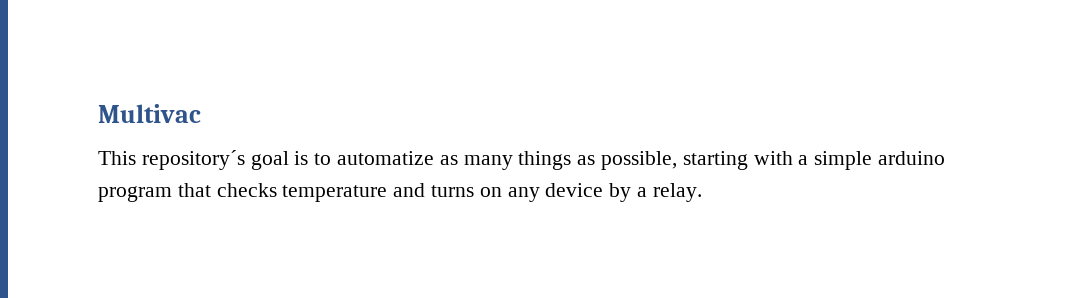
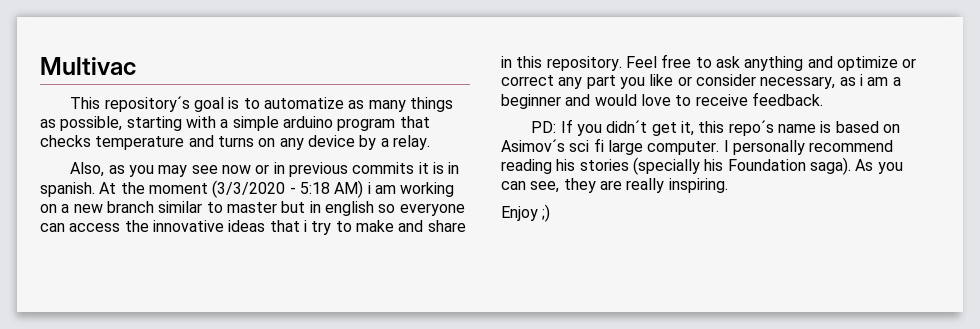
+ Also, as you may see now or in previous commits it is in spanish. At the moment (3/3/2020 - 5:18 AM) i am working on a new branch similar to master but in english so everyone can access the innovative ideas that i try to make and share in this repository. Feel free to ask anything and optimize or correct any part you like or consider necessary, as i am a beginner and would love to receive feedback.
+ PD: If you didn´t get it, this repo´s name is based on Asimov´s sci fi large computer. I personally recommend reading his stories (specially his Foundation saga). As you can see, they are really inspiring.
+ Enjoy ;)

